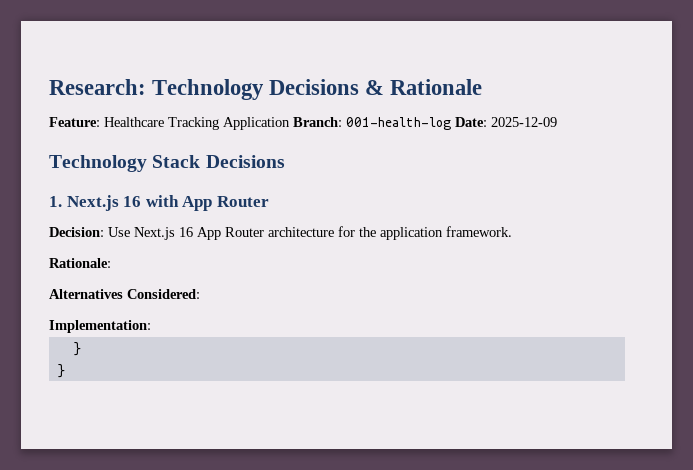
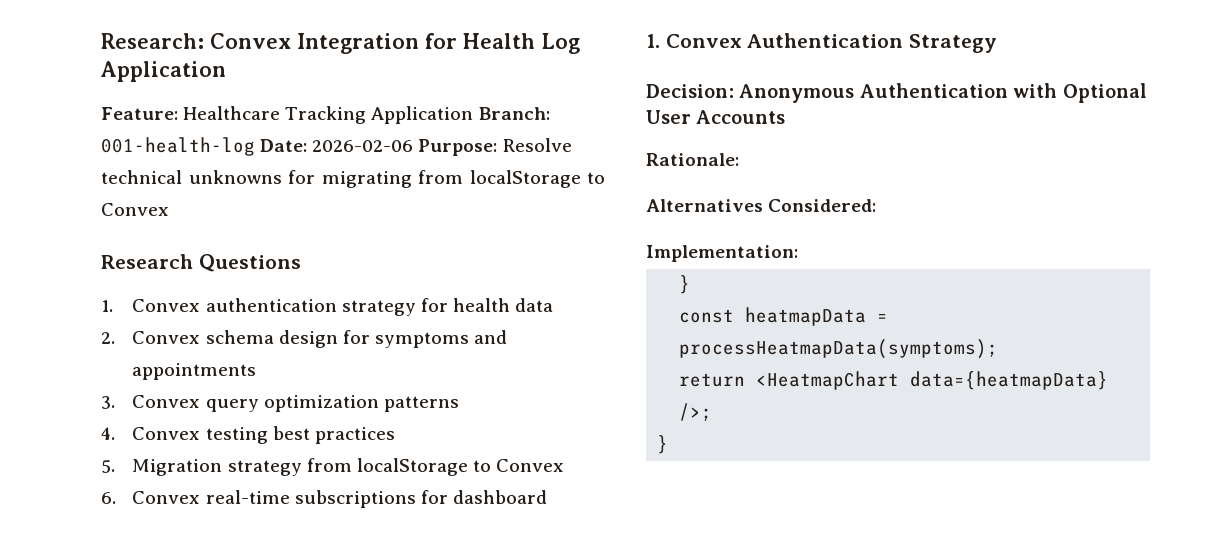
- Research: Technology Decisions & Rationale
+ Research: Convex Integration for Health Log Application
- Feature: Healthcare Tracking Application Branch: 001-health-log Date: 2025-12-09
- Technology Stack Decisions
- 1. Next.js 16 with App Router
- Decision: Use Next.js 16 App Router architecture for the application framework.
+ Feature: Healthcare Tracking Application Branch: 001-health-log Date: 2026-02-06 Purpose: Resolve technical unknowns for migrating from localStorage to Convex
+ Research Questions
+ 1. Convex authentication strategy for health data
+ 2. Convex schema design for symptoms and appointments
+ 3. Convex query optimization patterns
+ 4. Convex testing best practices
+ 5. Migration strategy from localStorage to Convex
+ 6. Convex real-time subscriptions for dashboard
+ 1. Convex Authentication Strategy
+ Decision: Anonymous Authentication with Optional User Accounts
+ const heatmapData = processHeatmapData(symptoms);
+ return <HeatmapChart data={heatmapData} />;

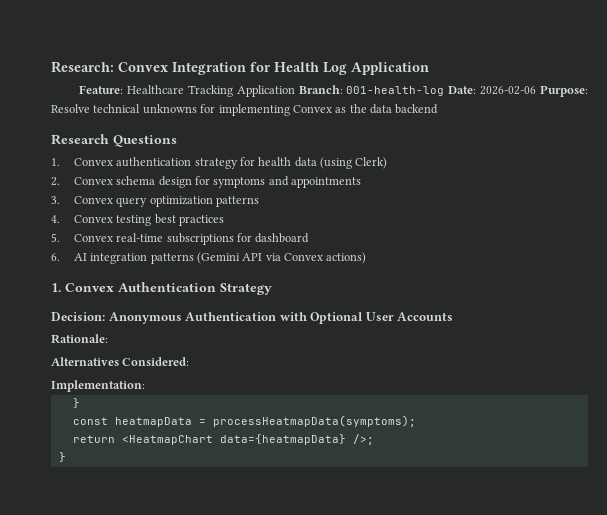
- Feature: Healthcare Tracking Application Branch: 001-health-log Date: 2026-02-06 Purpose: Resolve technical unknowns for migrating from localStorage to Convex
+ Feature: Healthcare Tracking Application Branch: 001-health-log Date: 2026-02-06 Purpose: Resolve technical unknowns for implementing Convex as the data backend
- 1. Convex authentication strategy for health data
+ 1. Convex authentication strategy for health data (using Clerk)
- 5. Migration strategy from localStorage to Convex
- 6. Convex real-time subscriptions for dashboard
+ 5. Convex real-time subscriptions for dashboard
+ 6. AI integration patterns (Gemini API via Convex actions)

